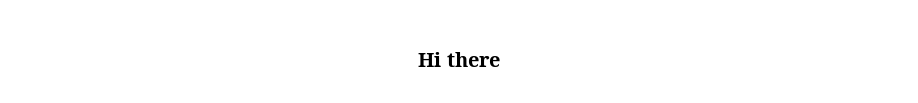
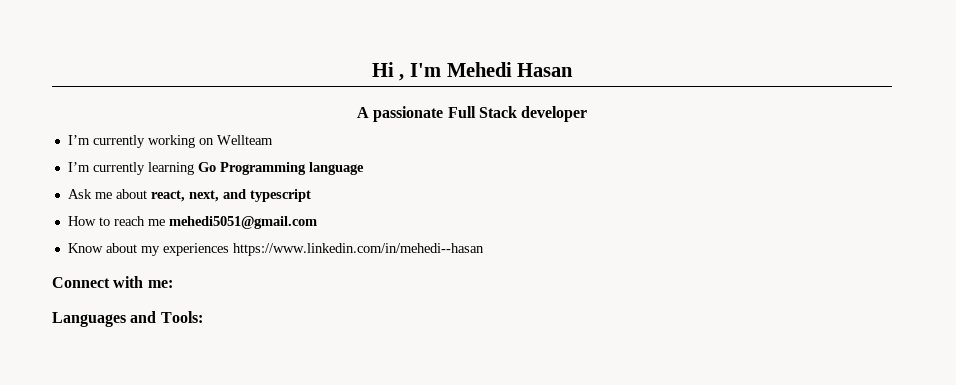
- Hi there
+ Hi , I'm Mehedi Hasan
+ A passionate Full Stack developer
+ I’m currently working on Wellteam
+ I’m currently learning Go Programming language
+ Ask me about react, next, and typescript
+ How to reach me mehedi5051@gmail.com
+ Know about my experiences https://www.linkedin.com/in/mehedi--hasan
+ Connect with me:
+ Languages and Tools:

